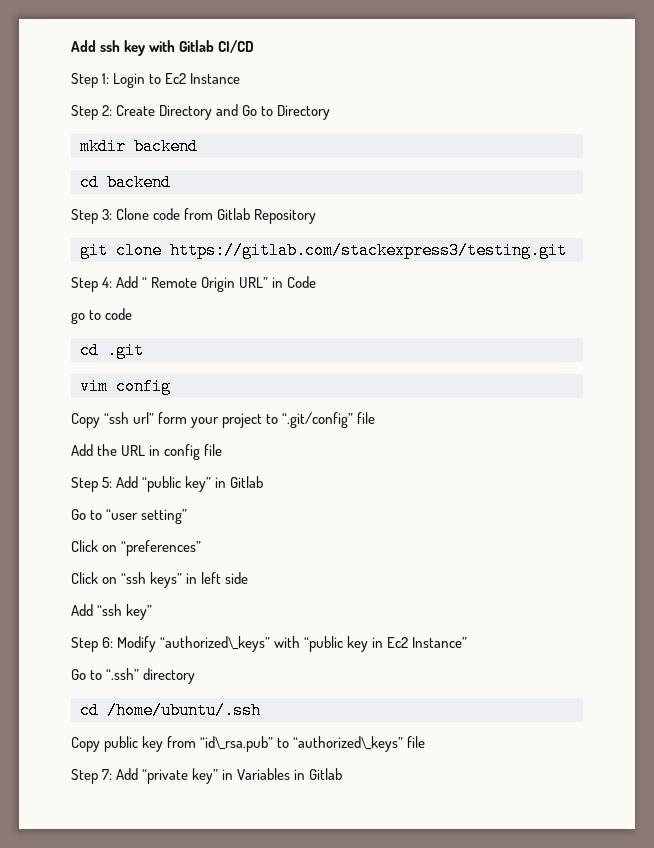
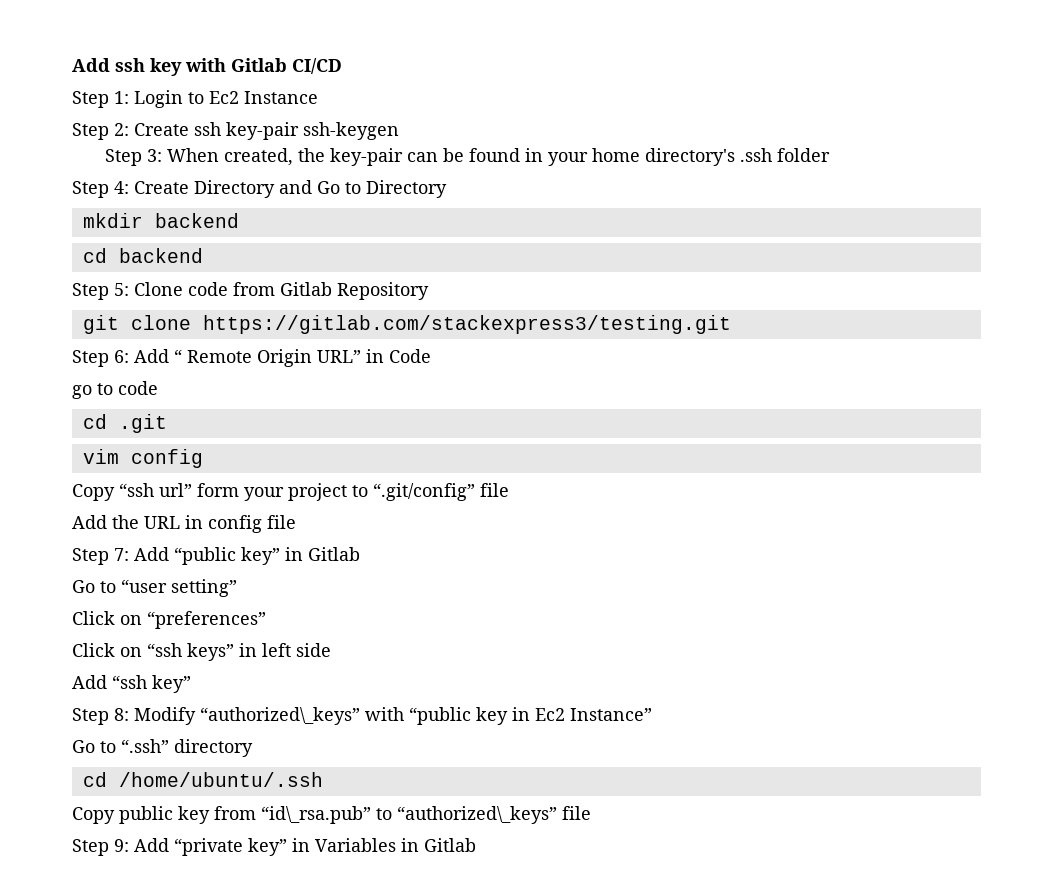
- Step 2: Create Directory and Go to Directory
+ Step 2: Create ssh key-pair ssh-keygen
+ Step 3: When created, the key-pair can be found in your home directory's .ssh folder
+ Step 4: Create Directory and Go to Directory
- Step 3: Clone code from Gitlab Repository
+ Step 5: Clone code from Gitlab Repository
- Step 4: Add “ Remote Origin URL” in Code
+ Step 6: Add “ Remote Origin URL” in Code
- Step 5: Add “public key” in Gitlab
+ Step 7: Add “public key” in Gitlab
- Step 6: Modify “authorized\_keys” with “public key in Ec2 Instance”
+ Step 8: Modify “authorized\_keys” with “public key in Ec2 Instance”
- Step 7: Add “private key” in Variables in Gitlab
+ Step 9: Add “private key” in Variables in Gitlab

